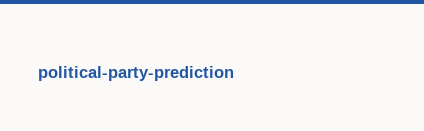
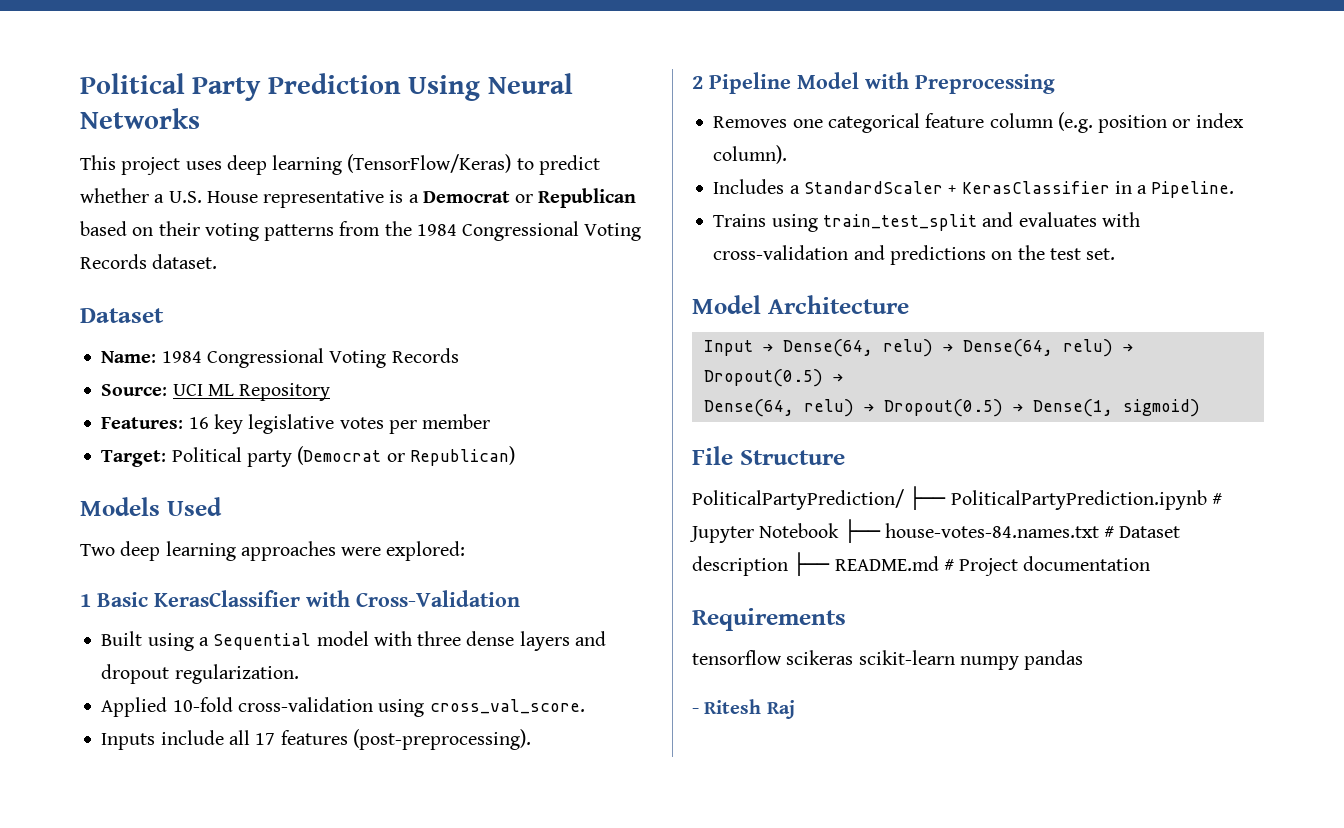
- political-party-prediction
+ Political Party Prediction Using Neural Networks
+ This project uses deep learning (TensorFlow/Keras) to predict whether a U.S. House representative is a Democrat or Republican based on their voting patterns from the 1984 Congressional Voting Records dataset.
+ Dataset
+ Name: 1984 Congressional Voting Records
+ Source: UCI ML Repository
+ Features: 16 key legislative votes per member
+ Target: Political party (Democrat or Republican)
+ Models Used
+ Two deep learning approaches were explored:
+ 1 Basic KerasClassifier with Cross-Validation
+ Built using a Sequential model with three dense layers and dropout regularization.
+ Applied 10-fold cross-validation using cross_val_score.
+ Inputs include all 17 features (post-preprocessing).
+ 2 Pipeline Model with Preprocessing
+ Removes one categorical feature column (e.g. position or index column).
+ Includes a StandardScaler + KerasClassifier in a Pipeline.
+ Trains using train_test_split and evaluates with cross-validation and predictions on the test set.
+ Model Architecture
+ Input → Dense(64, relu) → Dense(64, relu) → Dropout(0.5) →
+ Dense(64, relu) → Dropout(0.5) → Dense(1, sigmoid)
+ File Structure
+ PoliticalPartyPrediction/ ├── PoliticalPartyPrediction.ipynb # Jupyter Notebook ├── house-votes-84.names.txt # Dataset description ├── README.md # Project documentation
+ Requirements
+ tensorflow scikeras scikit-learn numpy pandas
+ - Ritesh Raj

